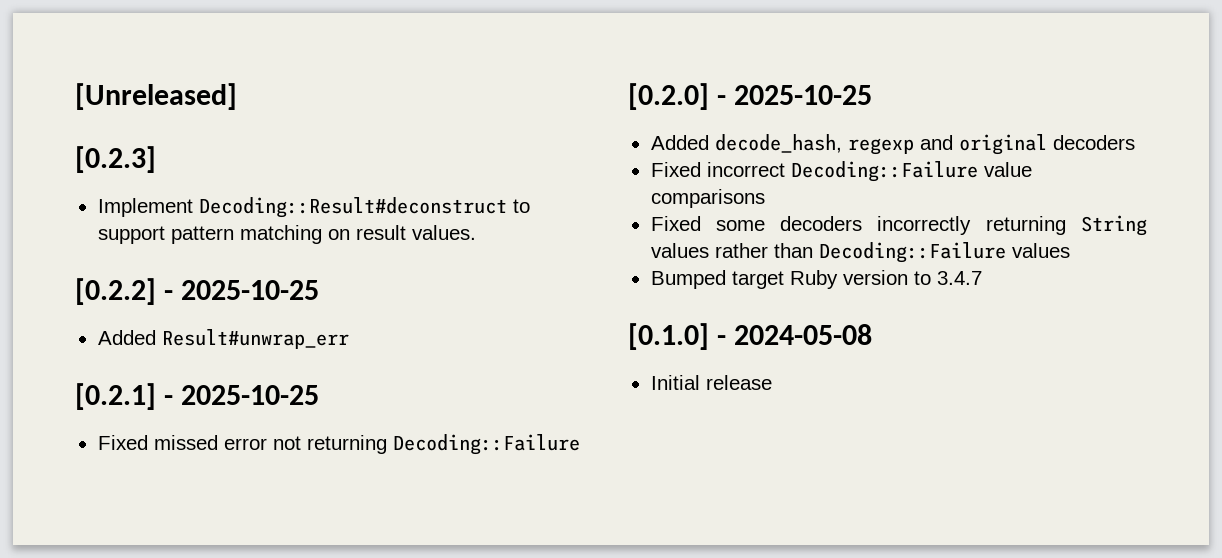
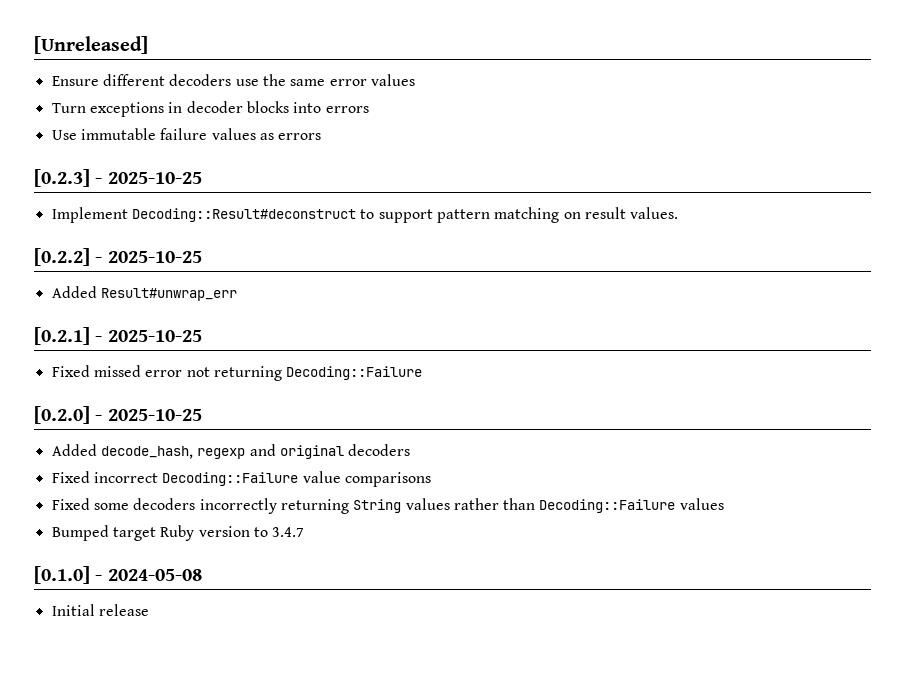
+ Ensure different decoders use the same error values
+ Turn exceptions in decoder blocks into errors
+ Use immutable failure values as errors
- [0.2.3]
+ [0.2.3] - 2025-10-25

